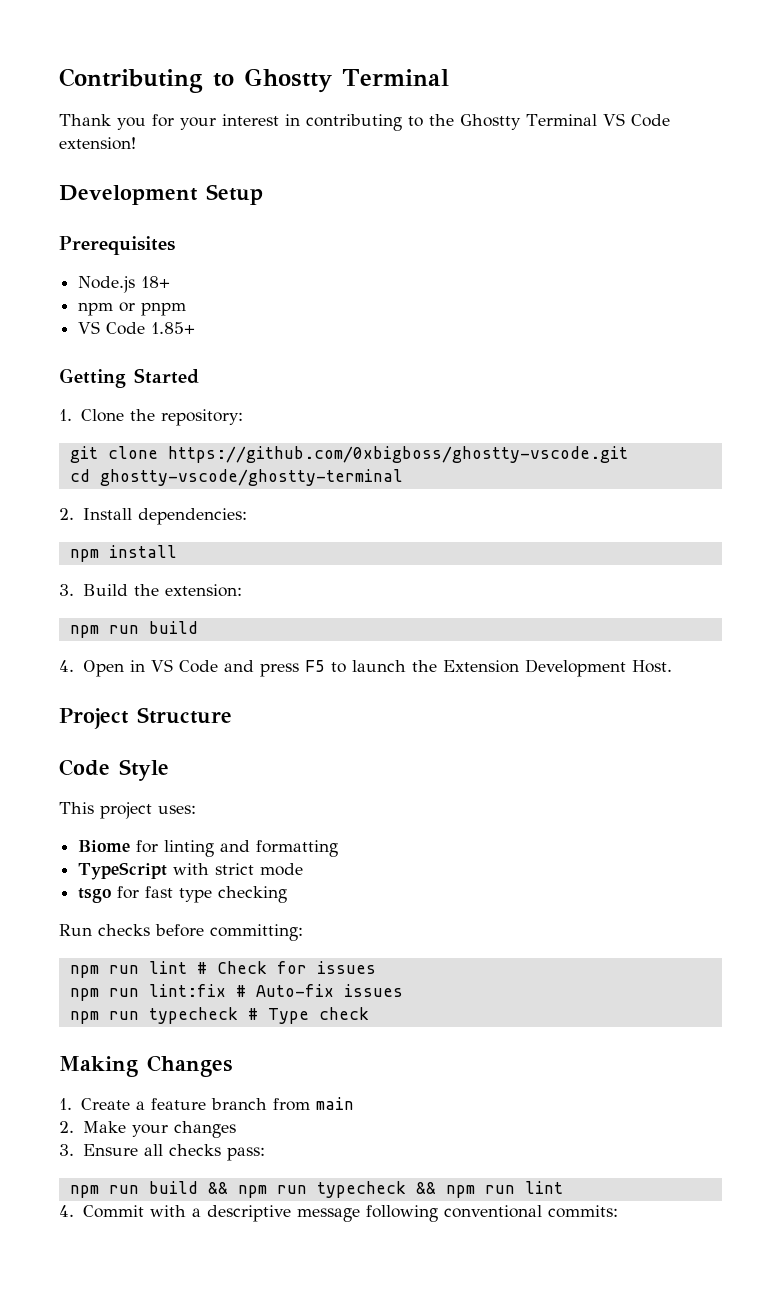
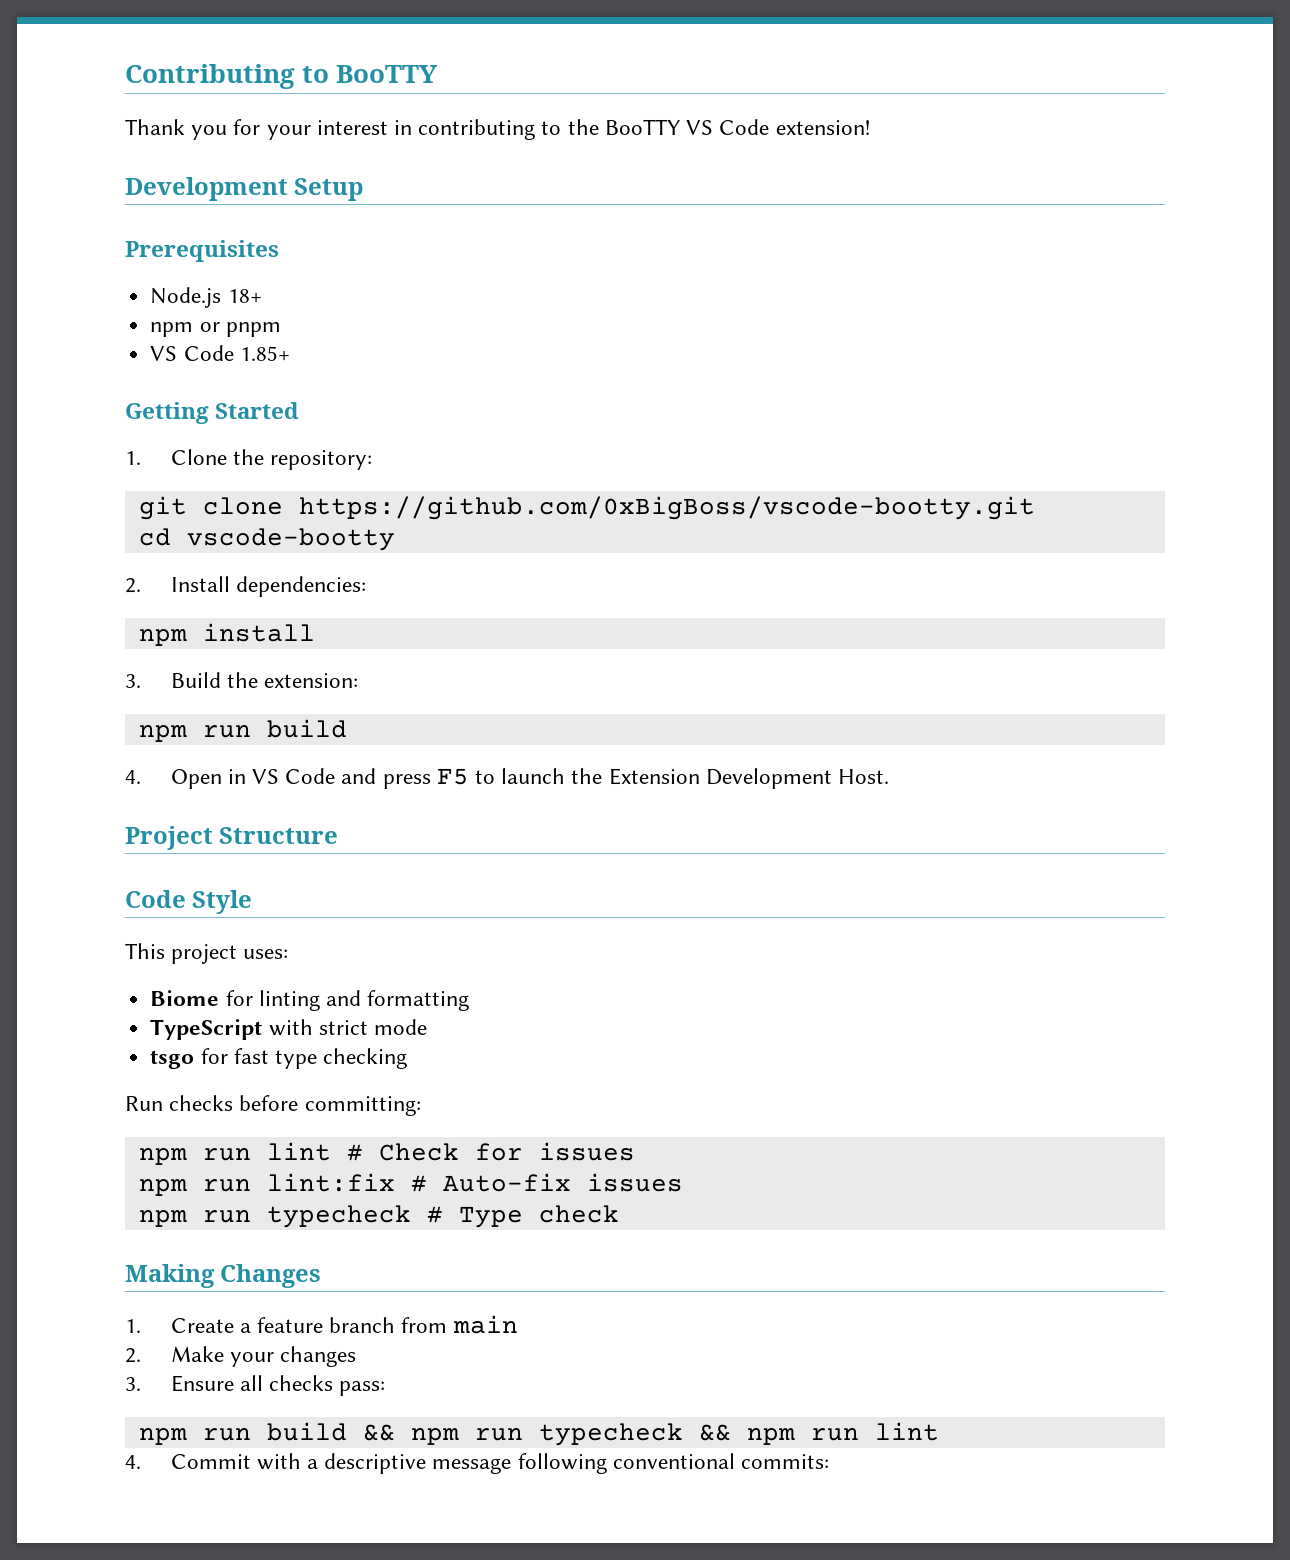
- Contributing to Ghostty Terminal
+ Contributing to BooTTY
- Thank you for your interest in contributing to the Ghostty Terminal VS Code extension!
+ Thank you for your interest in contributing to the BooTTY VS Code extension!
- git clone https://github.com/0xbigboss/ghostty-vscode.git
+ git clone https://github.com/0xBigBoss/vscode-bootty.git
- cd ghostty-vscode/ghostty-terminal
+ cd vscode-bootty

